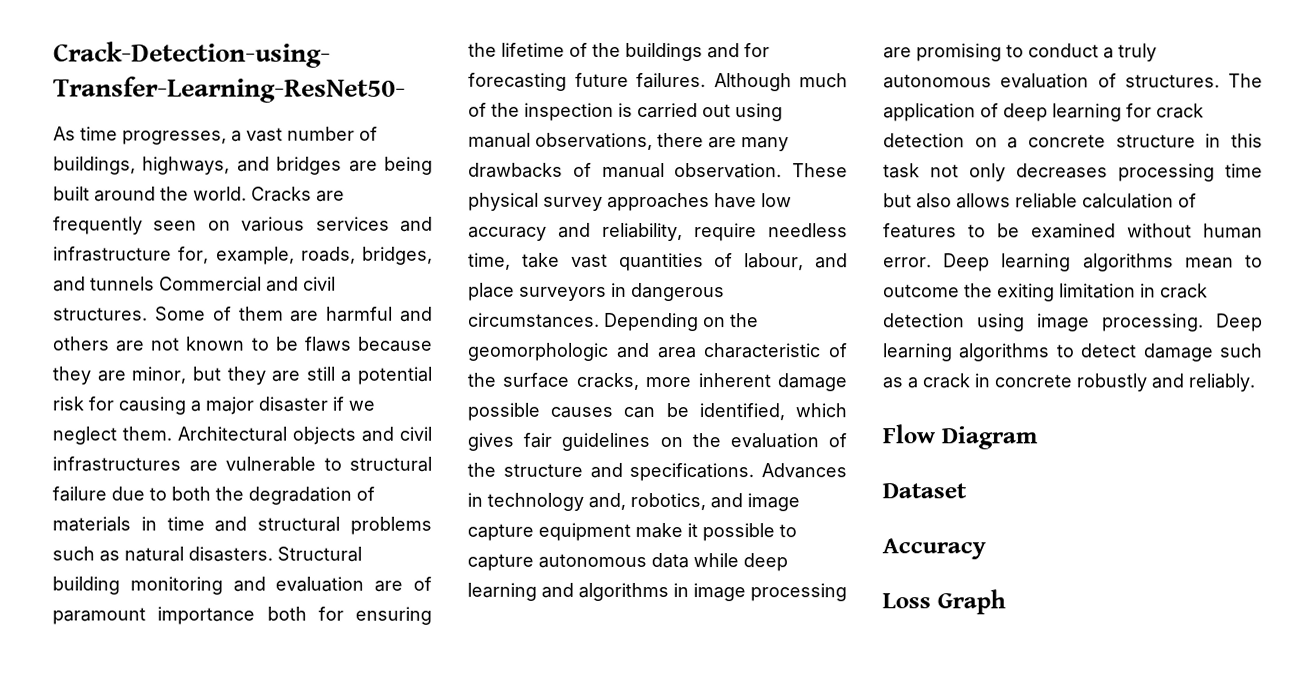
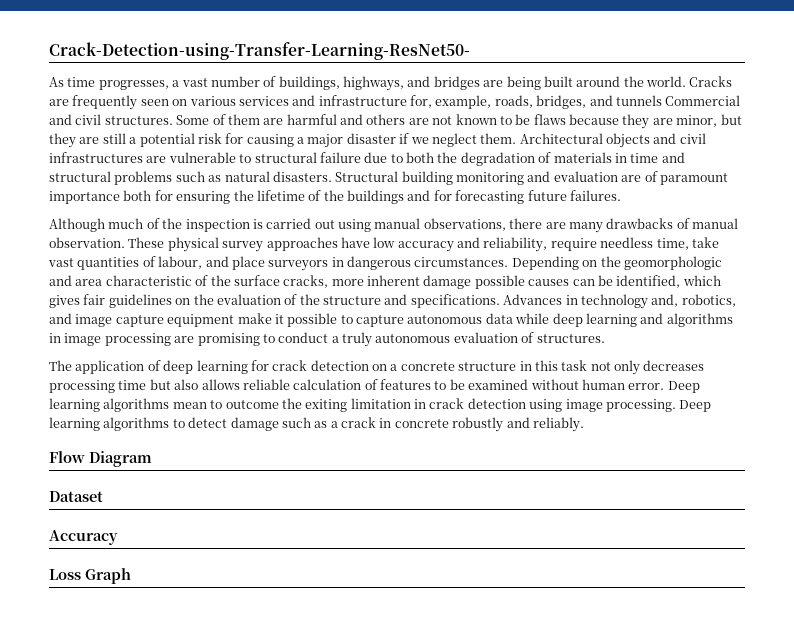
- Structural building monitoring and evaluation are of paramount importance both for ensuring the lifetime of the buildings and for forecasting future failures. Although much of the inspection is carried out using manual observations, there are many drawbacks of manual observation.
+ Structural building monitoring and evaluation are of paramount importance both for ensuring the lifetime of the buildings and for forecasting future failures.
+ Although much of the inspection is carried out using manual observations, there are many drawbacks of manual observation.
- Advances in technology and, robotics, and image capture equipment make it possible to capture autonomous data while deep learning and algorithms in image processing are promising to conduct a truly autonomous evaluation of structures. The application of deep learning for crack detection on a concrete structure in this task not only decreases processing time but also allows reliable calculation of features to be examined without human error.
+ Advances in technology and, robotics, and image capture equipment make it possible to capture autonomous data while deep learning and algorithms in image processing are promising to conduct a truly autonomous evaluation of structures.
+ The application of deep learning for crack detection on a concrete structure in this task not only decreases processing time but also allows reliable calculation of features to be examined without human error.

